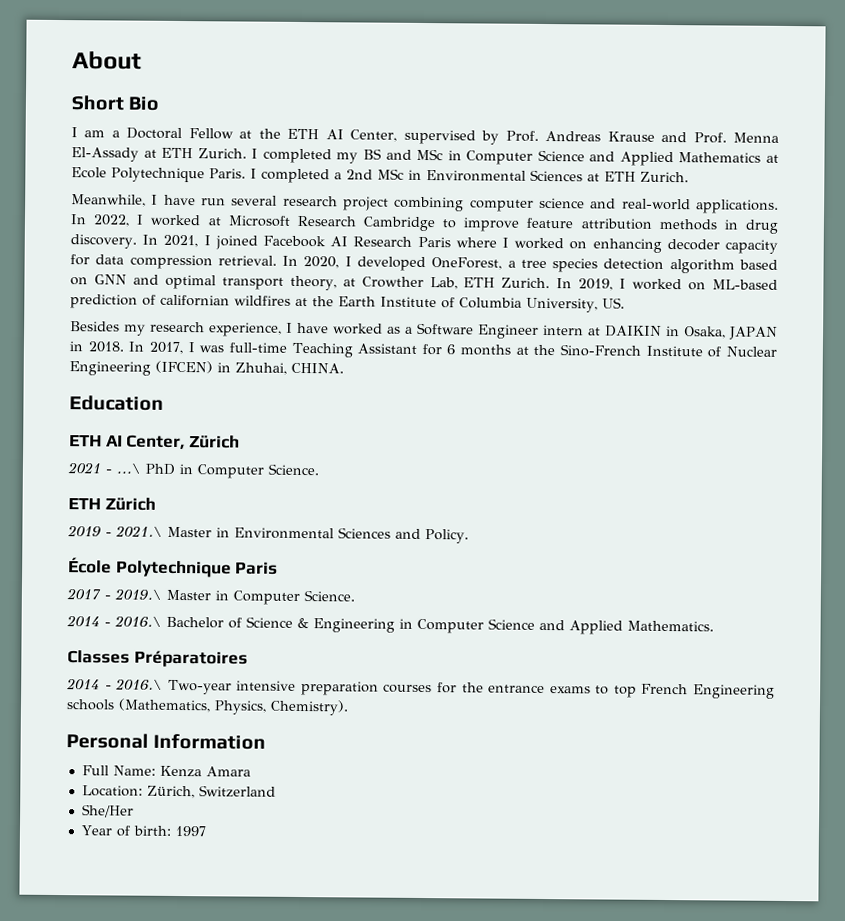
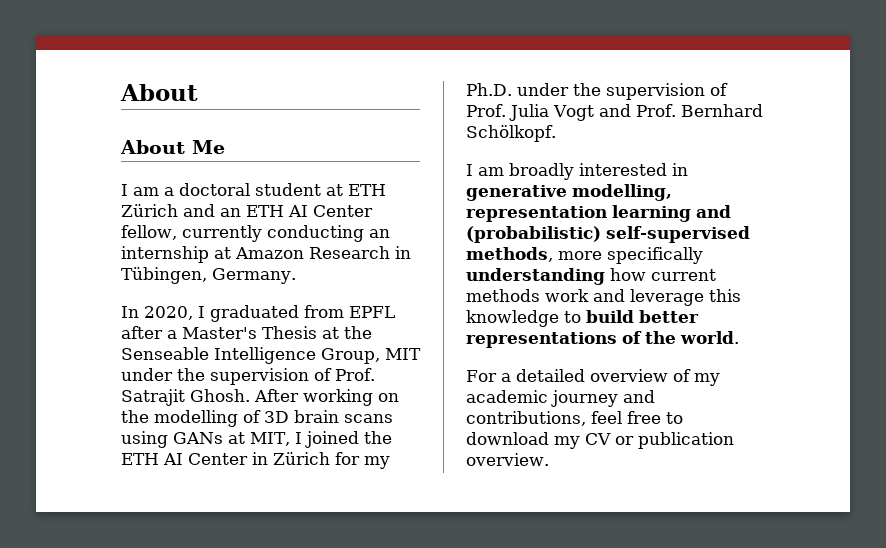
- Short Bio
+ About Me
- I am a Doctoral Fellow at the ETH AI Center, supervised by Prof. Andreas Krause and Prof. Menna El-Assady at ETH Zurich. I completed my BS and MSc in Computer Science and Applied Mathematics at Ecole Polytechnique Paris. I completed a 2nd MSc in Environmental Sciences at ETH Zurich.
- Meanwhile, I have run several research project combining computer science and real-world applications. In 2022, I worked at Microsoft Research Cambridge to improve feature attribution methods in drug discovery. In 2021, I joined Facebook AI Research Paris where I worked on enhancing decoder capacity for data compression retrieval. In 2020, I developed OneForest, a tree species detection algorithm based on GNN and optimal transport theory, at Crowther Lab, ETH Zurich. In 2019, I worked on ML-based prediction of californian wildfires at the Earth Institute of Columbia University, US.
- Besides my research experience, I have worked as a Software Engineer intern at DAIKIN in Osaka, JAPAN in 2018. In 2017, I was full-time Teaching Assistant for 6 months at the Sino-French Institute of Nuclear Engineering (IFCEN) in Zhuhai, CHINA.
- Education
- ETH AI Center, Zürich
- 2021 - ...\ PhD in Computer Science.
- ETH Zürich
- 2019 - 2021.\ Master in Environmental Sciences and Policy.
- École Polytechnique Paris
- 2017 - 2019.\ Master in Computer Science.
- 2014 - 2016.\ Bachelor of Science & Engineering in Computer Science and Applied Mathematics.
- Classes Préparatoires
- 2014 - 2016.\ Two-year intensive preparation courses for the entrance exams to top French Engineering schools (Mathematics, Physics, Chemistry).
- Personal Information
- Full Name: Kenza Amara
- Location: Zürich, Switzerland
- She/Her
- Year of birth: 1997
+ I am a doctoral student at ETH Zürich and an ETH AI Center fellow, currently conducting an internship at Amazon Research in Tübingen, Germany.
+ In 2020, I graduated from EPFL after a Master's Thesis at the Senseable Intelligence Group, MIT under the supervision of Prof. Satrajit Ghosh. After working on the modelling of 3D brain scans using GANs at MIT, I joined the ETH AI Center in Zürich for my Ph.D. under the supervision of Prof. Julia Vogt and Prof. Bernhard Schölkopf.
+ I am broadly interested in generative modelling, representation learning and (probabilistic) self-supervised methods, more specifically understanding how current methods work and leverage this knowledge to build better representations of the world.
+ For a detailed overview of my academic journey and contributions, feel free to download my CV or publication overview.

